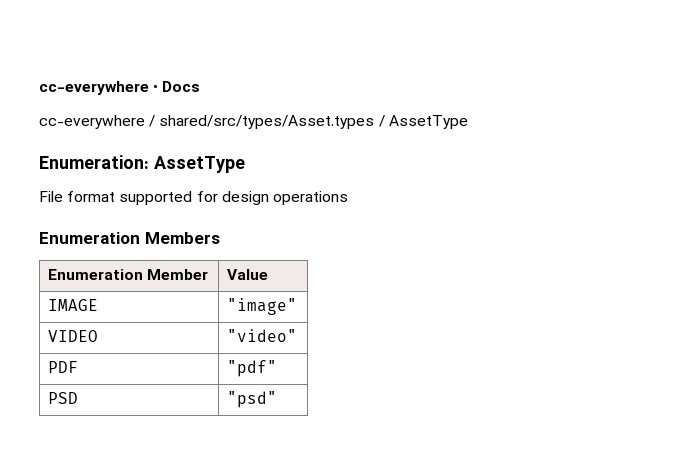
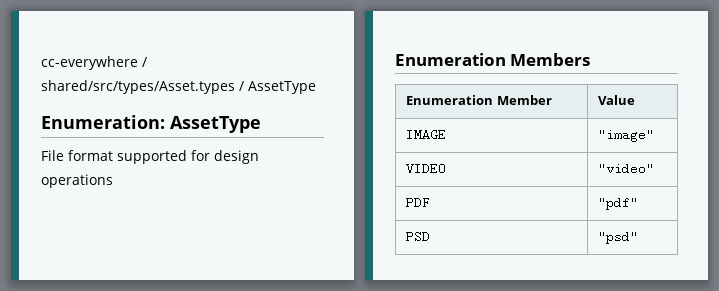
- cc-everywhere • Docs

